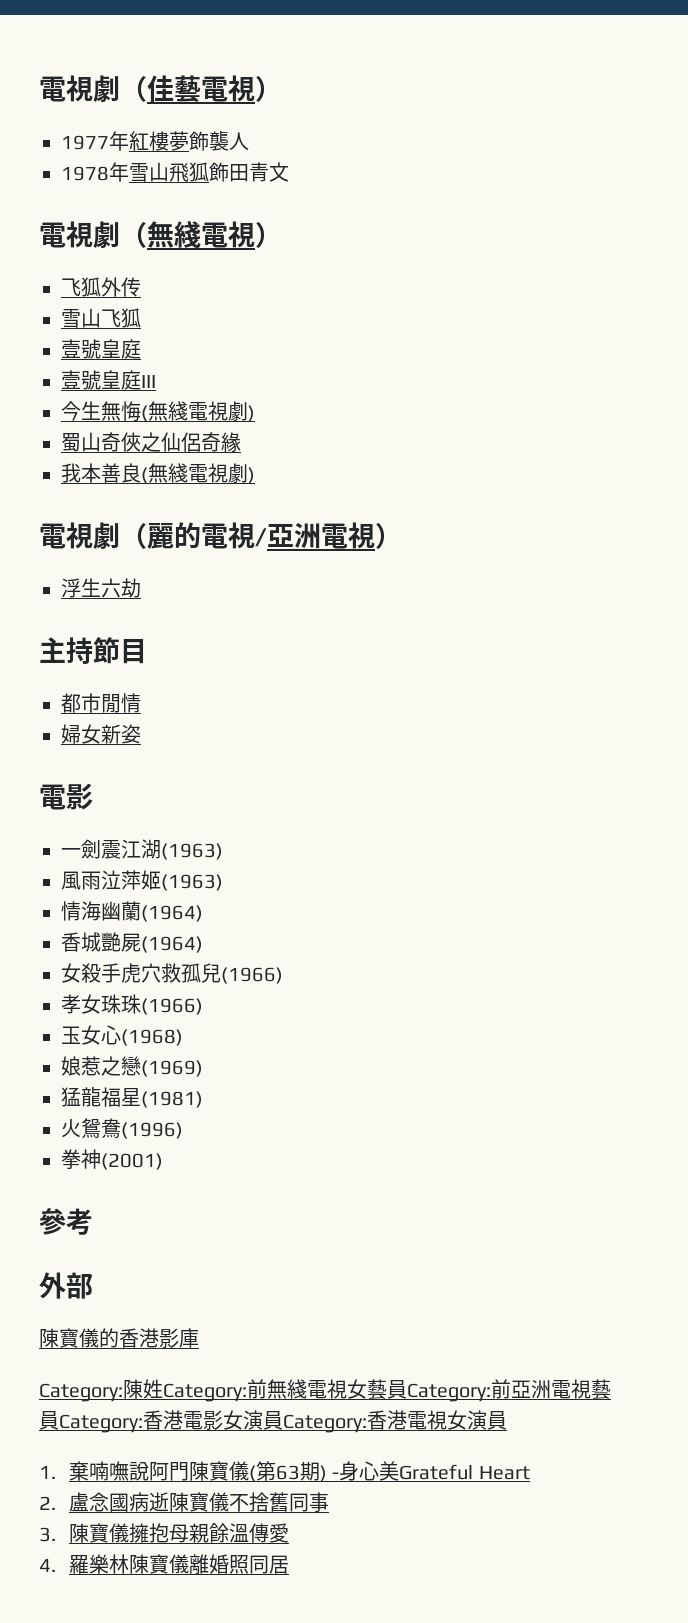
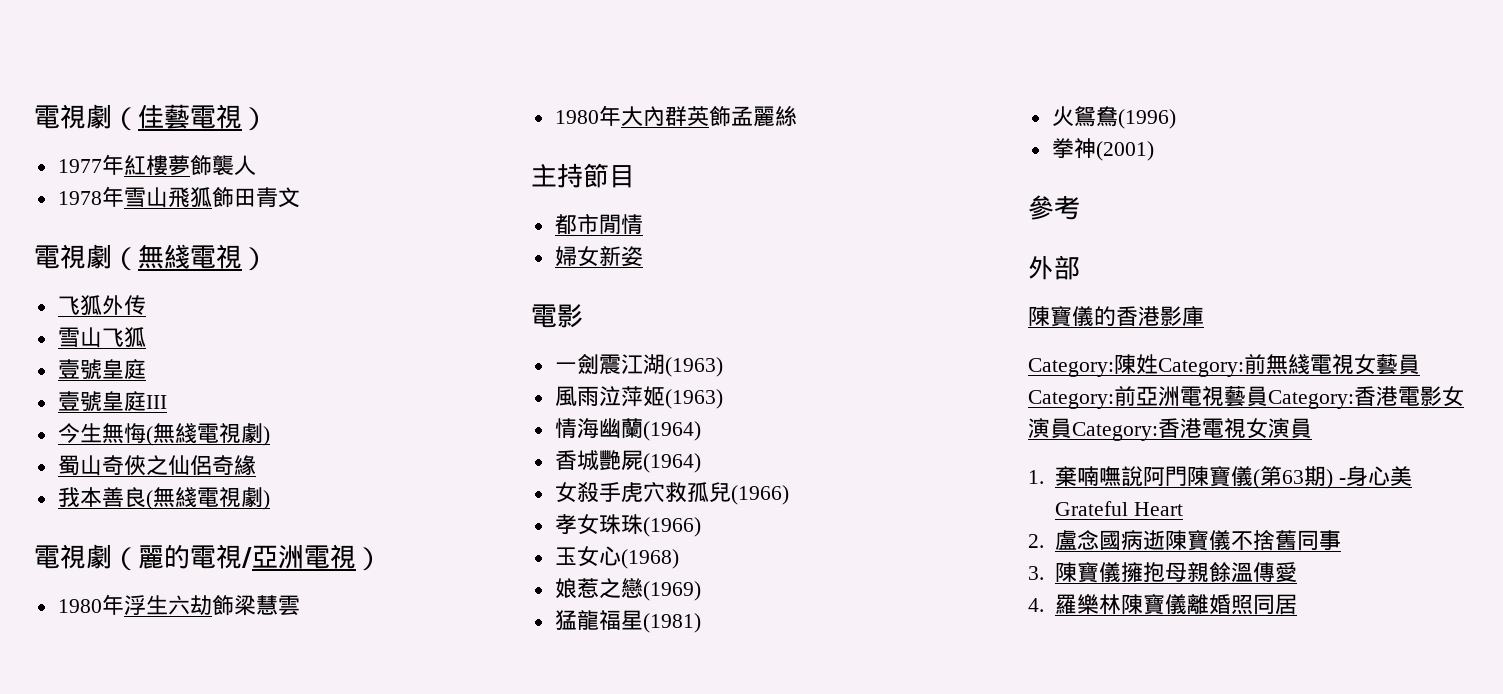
- 浮生六劫
+ 1980年浮生六劫飾梁慧雲
+ 1980年大內群英飾孟麗絲

